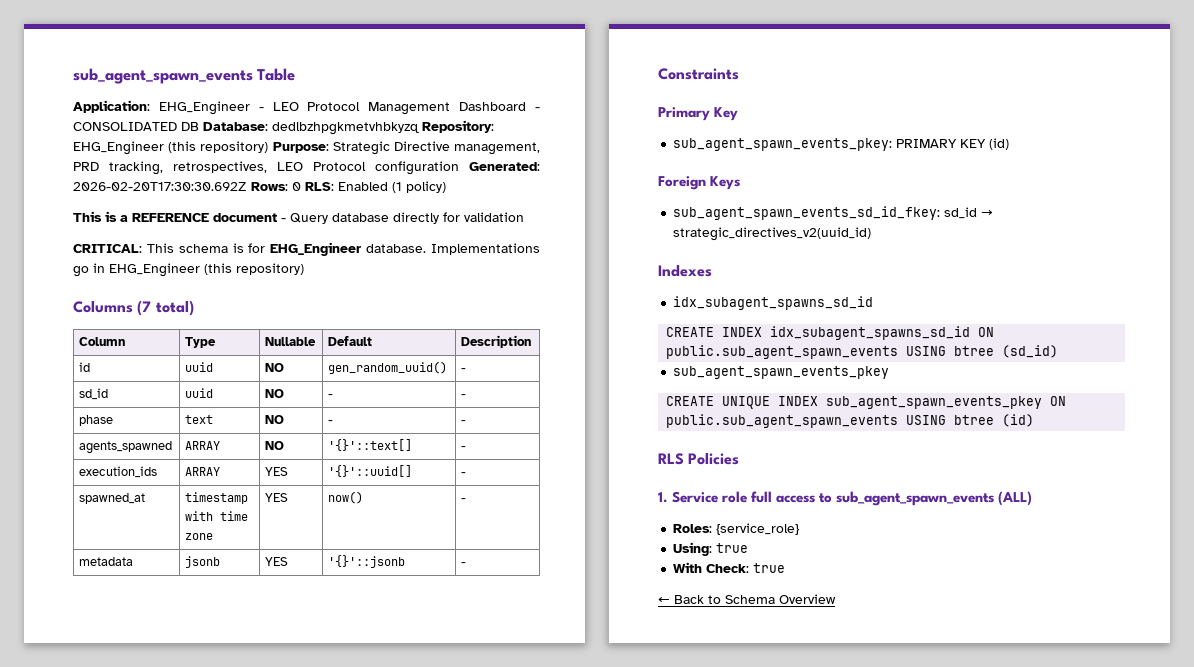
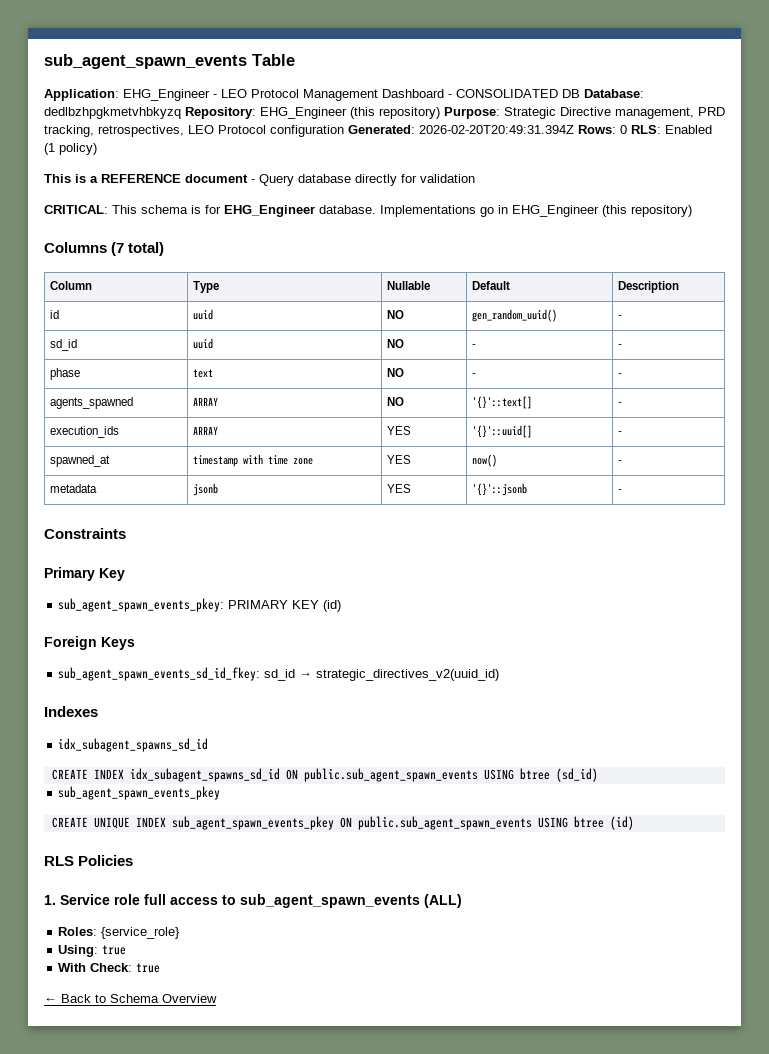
- Application: EHG_Engineer - LEO Protocol Management Dashboard - CONSOLIDATED DB Database: dedlbzhpgkmetvhbkyzq Repository: EHG_Engineer (this repository) Purpose: Strategic Directive management, PRD tracking, retrospectives, LEO Protocol configuration Generated: 2026-02-20T17:30:30.692Z Rows: 0 RLS: Enabled (1 policy)
+ Application: EHG_Engineer - LEO Protocol Management Dashboard - CONSOLIDATED DB Database: dedlbzhpgkmetvhbkyzq Repository: EHG_Engineer (this repository) Purpose: Strategic Directive management, PRD tracking, retrospectives, LEO Protocol configuration Generated: 2026-02-20T20:49:31.394Z Rows: 0 RLS: Enabled (1 policy)

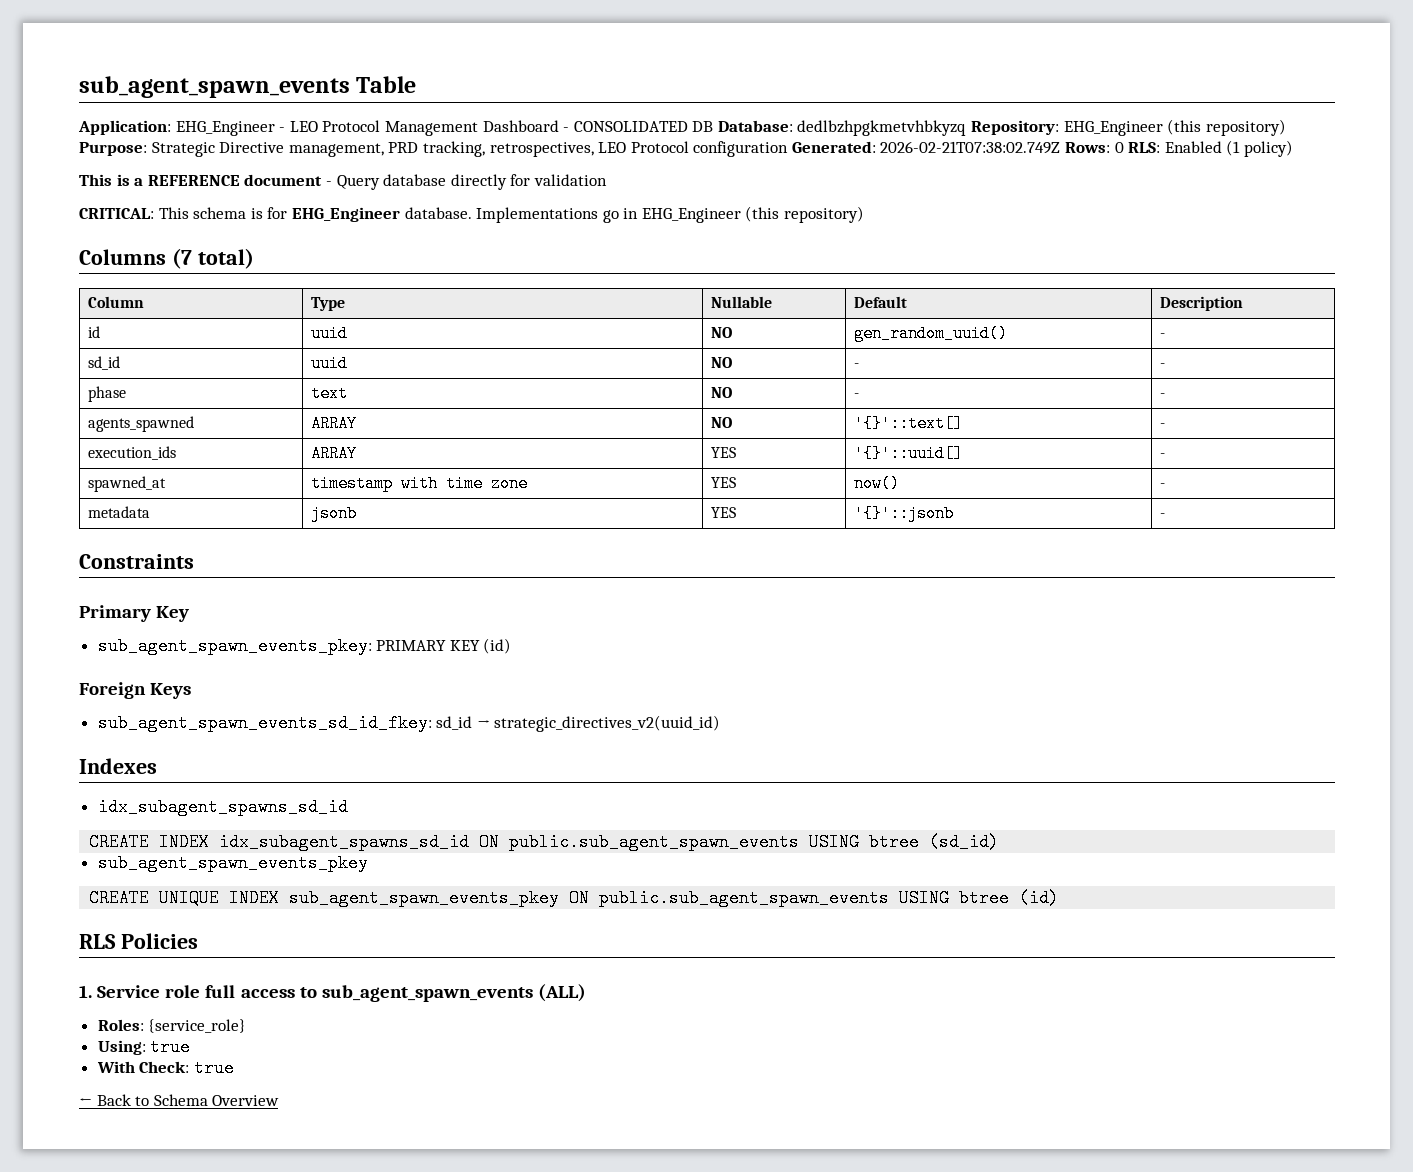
- Application: EHG_Engineer - LEO Protocol Management Dashboard - CONSOLIDATED DB Database: dedlbzhpgkmetvhbkyzq Repository: EHG_Engineer (this repository) Purpose: Strategic Directive management, PRD tracking, retrospectives, LEO Protocol configuration Generated: 2026-02-20T20:49:31.394Z Rows: 0 RLS: Enabled (1 policy)
+ Application: EHG_Engineer - LEO Protocol Management Dashboard - CONSOLIDATED DB Database: dedlbzhpgkmetvhbkyzq Repository: EHG_Engineer (this repository) Purpose: Strategic Directive management, PRD tracking, retrospectives, LEO Protocol configuration Generated: 2026-02-21T07:38:02.749Z Rows: 0 RLS: Enabled (1 policy)

